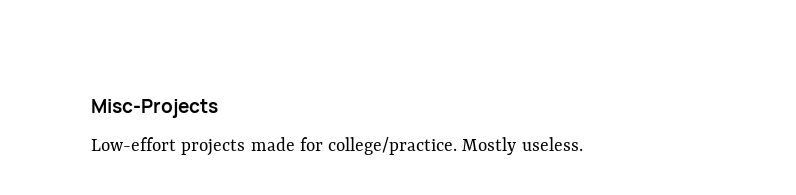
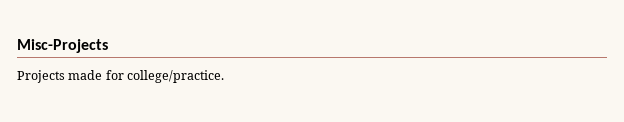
- Low-effort projects made for college/practice. Mostly useless.
+ Projects made for college/practice.

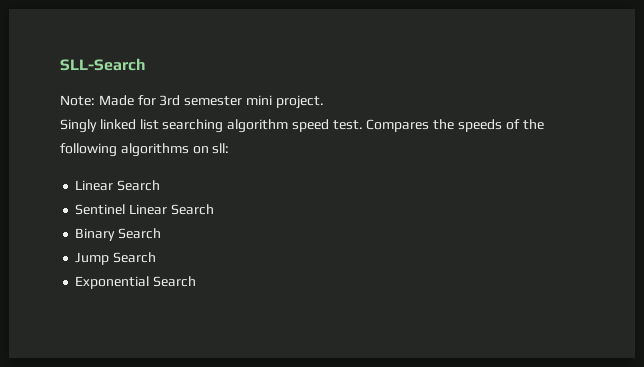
- Misc-Projects
- Projects made for college/practice.
+ SLL-Search
+ Note: Made for 3rd semester mini project.
+ Singly linked list searching algorithm speed test. Compares the speeds of the following algorithms on sll:
+ Linear Search
+ Sentinel Linear Search
+ Binary Search
+ Jump Search
+ Exponential Search

